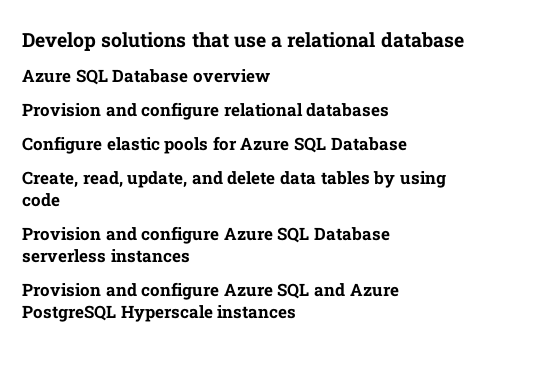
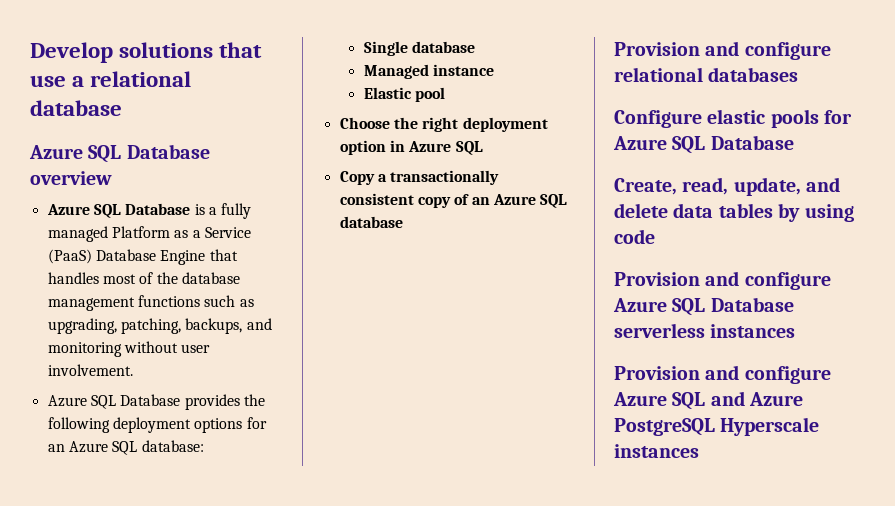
+ Azure SQL Database is a fully managed Platform as a Service (PaaS) Database Engine that handles most of the database management functions such as upgrading, patching, backups, and monitoring without user involvement.
+ Azure SQL Database provides the following deployment options for an Azure SQL database:
+ Single database
+ Managed instance
+ Elastic pool
+ Choose the right deployment option in Azure SQL
+ Copy a transactionally consistent copy of an Azure SQL database

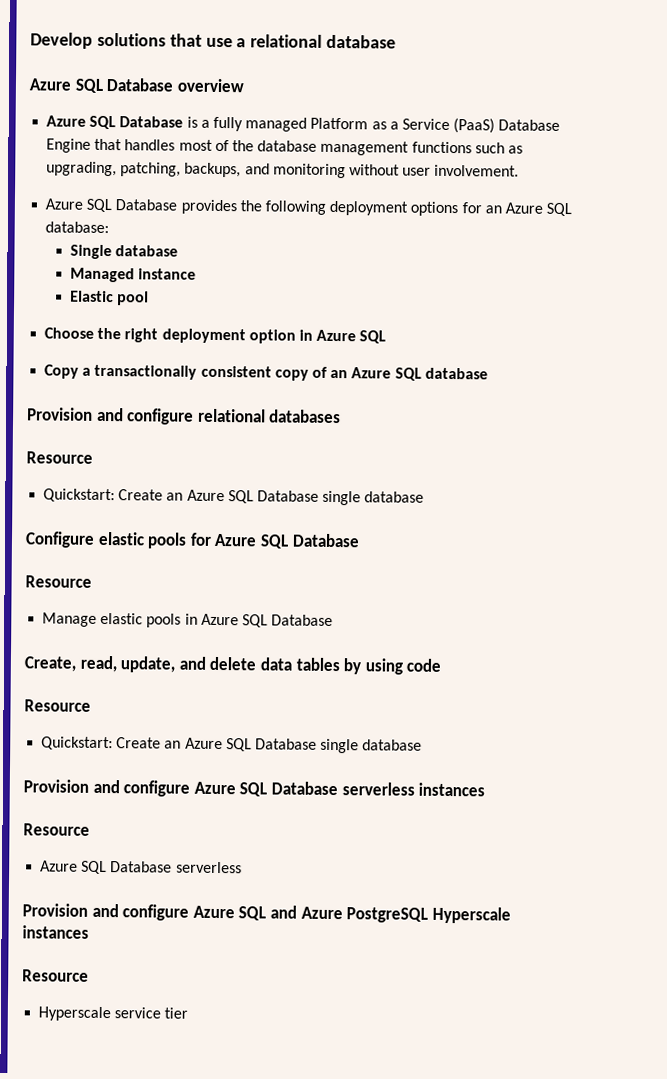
  Provision and configure relational databases
+ Resource
+ Quickstart: Create an Azure SQL Database single database
  Configure elastic pools for Azure SQL Database
+ Resource
+ Manage elastic pools in Azure SQL Database
  Create, read, update, and delete data tables by using code
+ Resource
+ Quickstart: Create an Azure SQL Database single database
  Provision and configure Azure SQL Database serverless instances
+ Resource
+ Azure SQL Database serverless
  Provision and configure Azure SQL and Azure PostgreSQL Hyperscale instances
+ Resource
+ Hyperscale service tier

